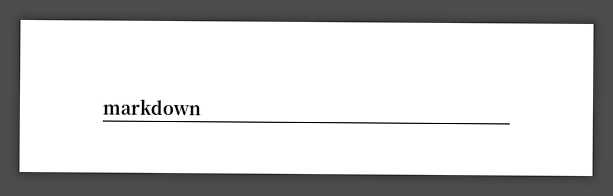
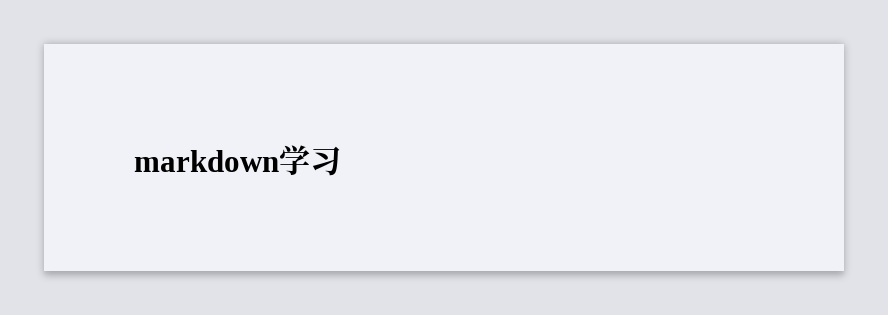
- markdown
+ markdown学习

